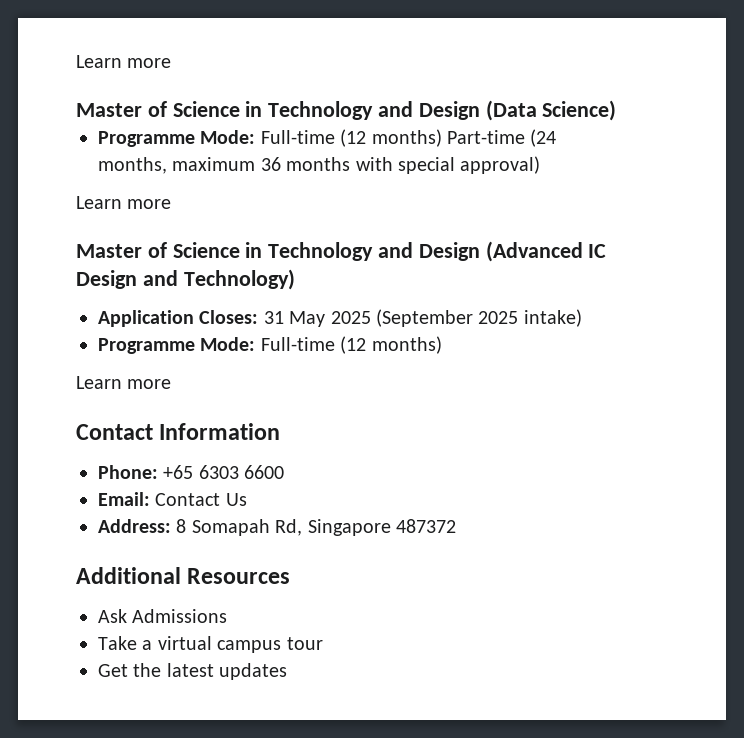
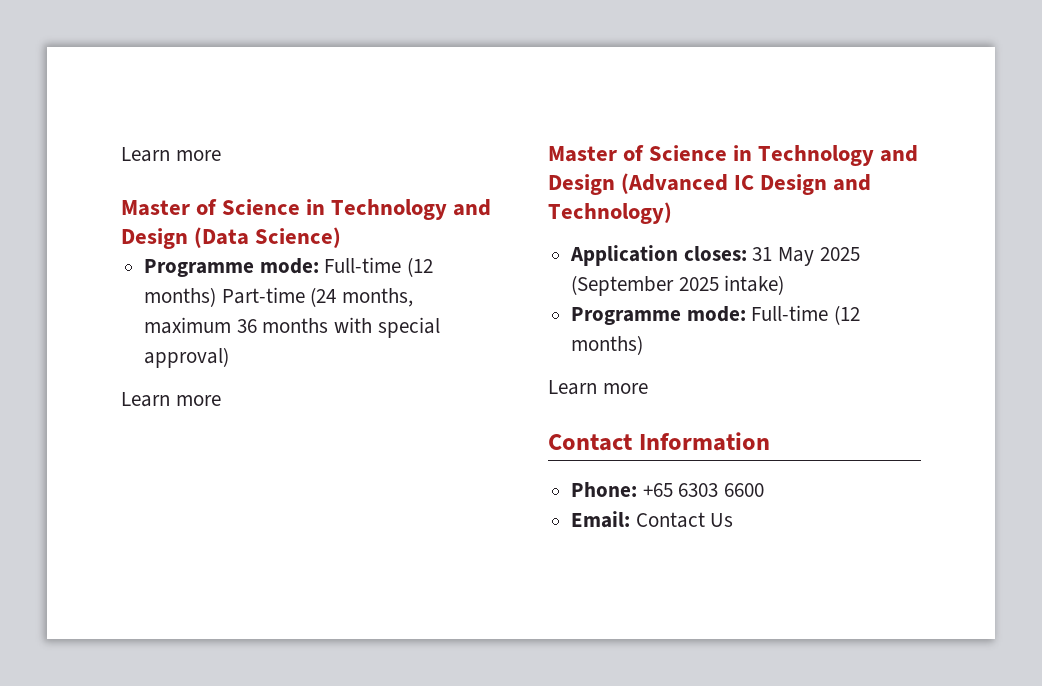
- Programme Mode: Full-time (12 months) Part-time (24 months, maximum 36 months with special approval)
+ Programme mode: Full-time (12 months) Part-time (24 months, maximum 36 months with special approval)
- Application Closes: 31 May 2025 (September 2025 intake)
- Programme Mode: Full-time (12 months)
+ Application closes: 31 May 2025 (September 2025 intake)
+ Programme mode: Full-time (12 months)
- Address: 8 Somapah Rd, Singapore 487372
- Additional Resources
- Ask Admissions
- Take a virtual campus tour
- Get the latest updates

